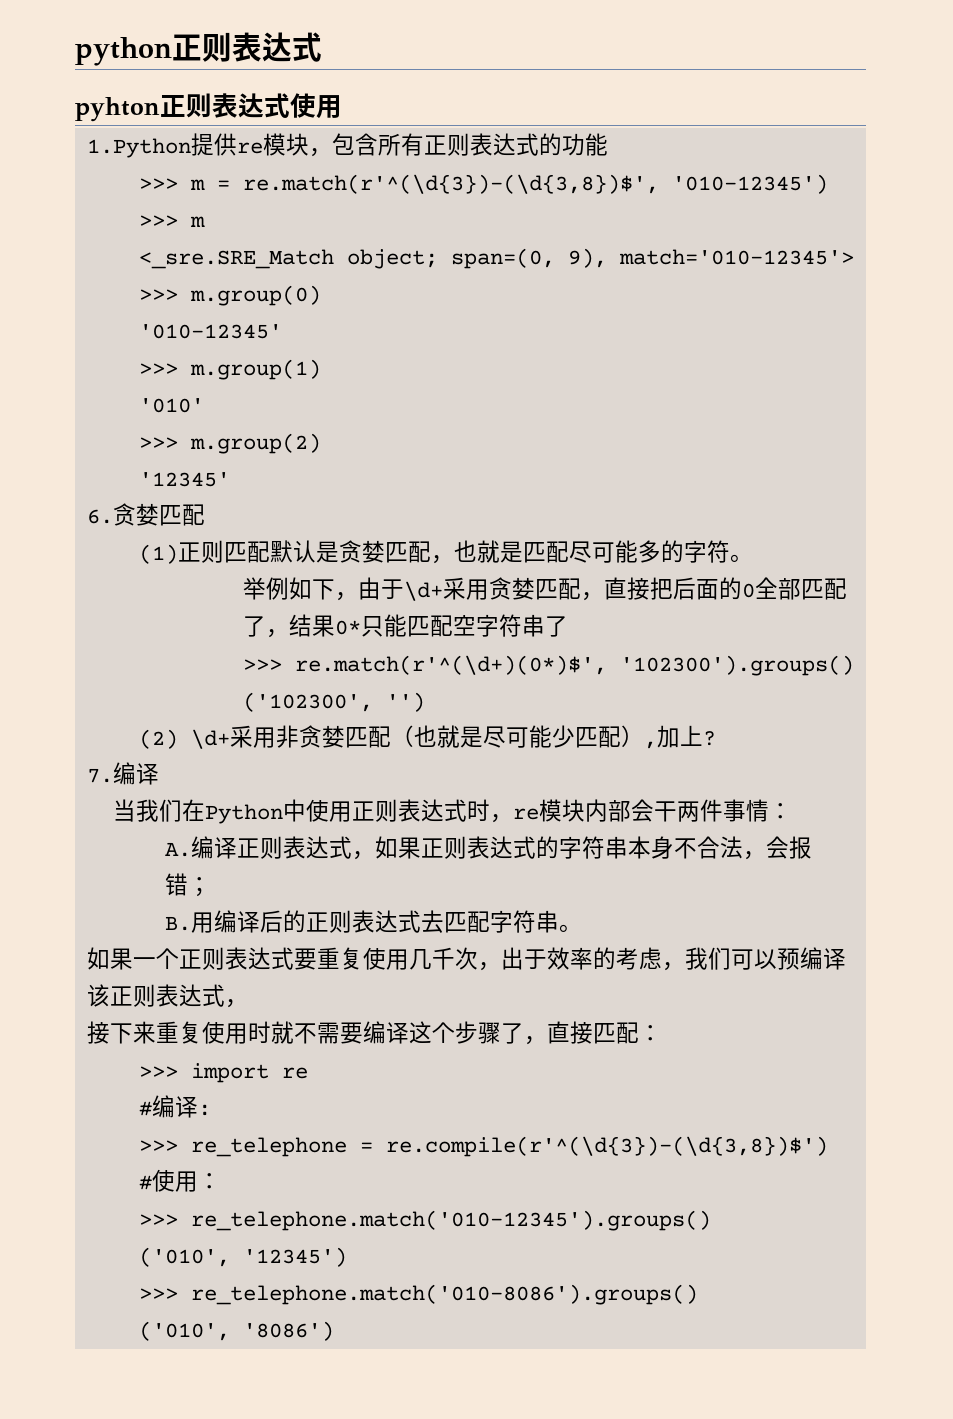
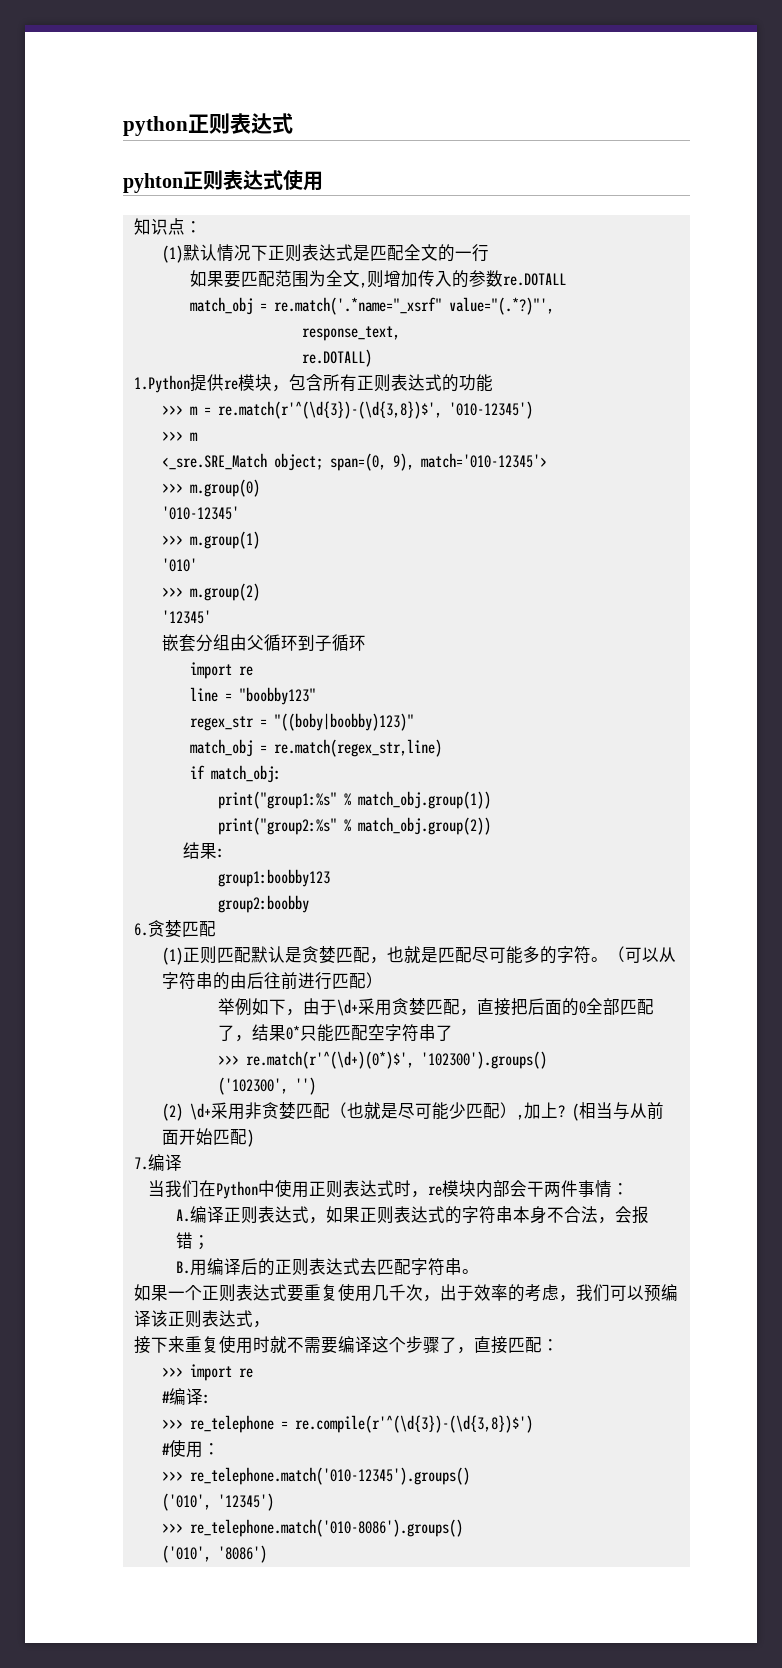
+ 知识点：
+ (1)默认情况下正则表达式是匹配全文的一行
+ 如果要匹配范围为全文,则增加传入的参数re.DOTALL
+ match_obj = re.match('.*name="_xsrf" value="(.*?)"',
+ response_text,
+ re.DOTALL)
+ 嵌套分组由父循环到子循环
+ import re
+ line = "boobby123"
+ regex_str = "((boby|boobby)123)"
+ match_obj = re.match(regex_str,line)
+ if match_obj:
+ print("group1:%s" % match_obj.group(1))
+ print("group2:%s" % match_obj.group(2))
+ 结果:
+ group1:boobby123
+ group2:boobby
+ （可以从字符串的由后往前进行匹配）
+ (相当与从前面开始匹配)

